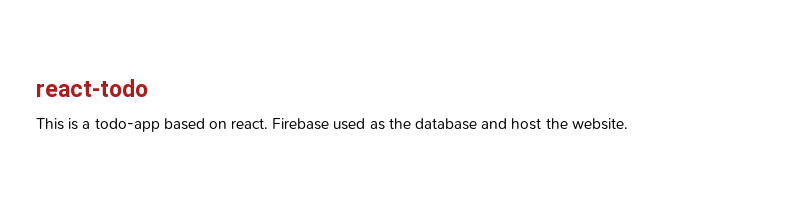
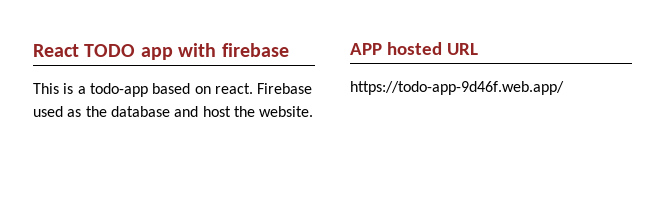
- react-todo
+ React TODO app with firebase
+ APP hosted URL
+ https://todo-app-9d46f.web.app/

